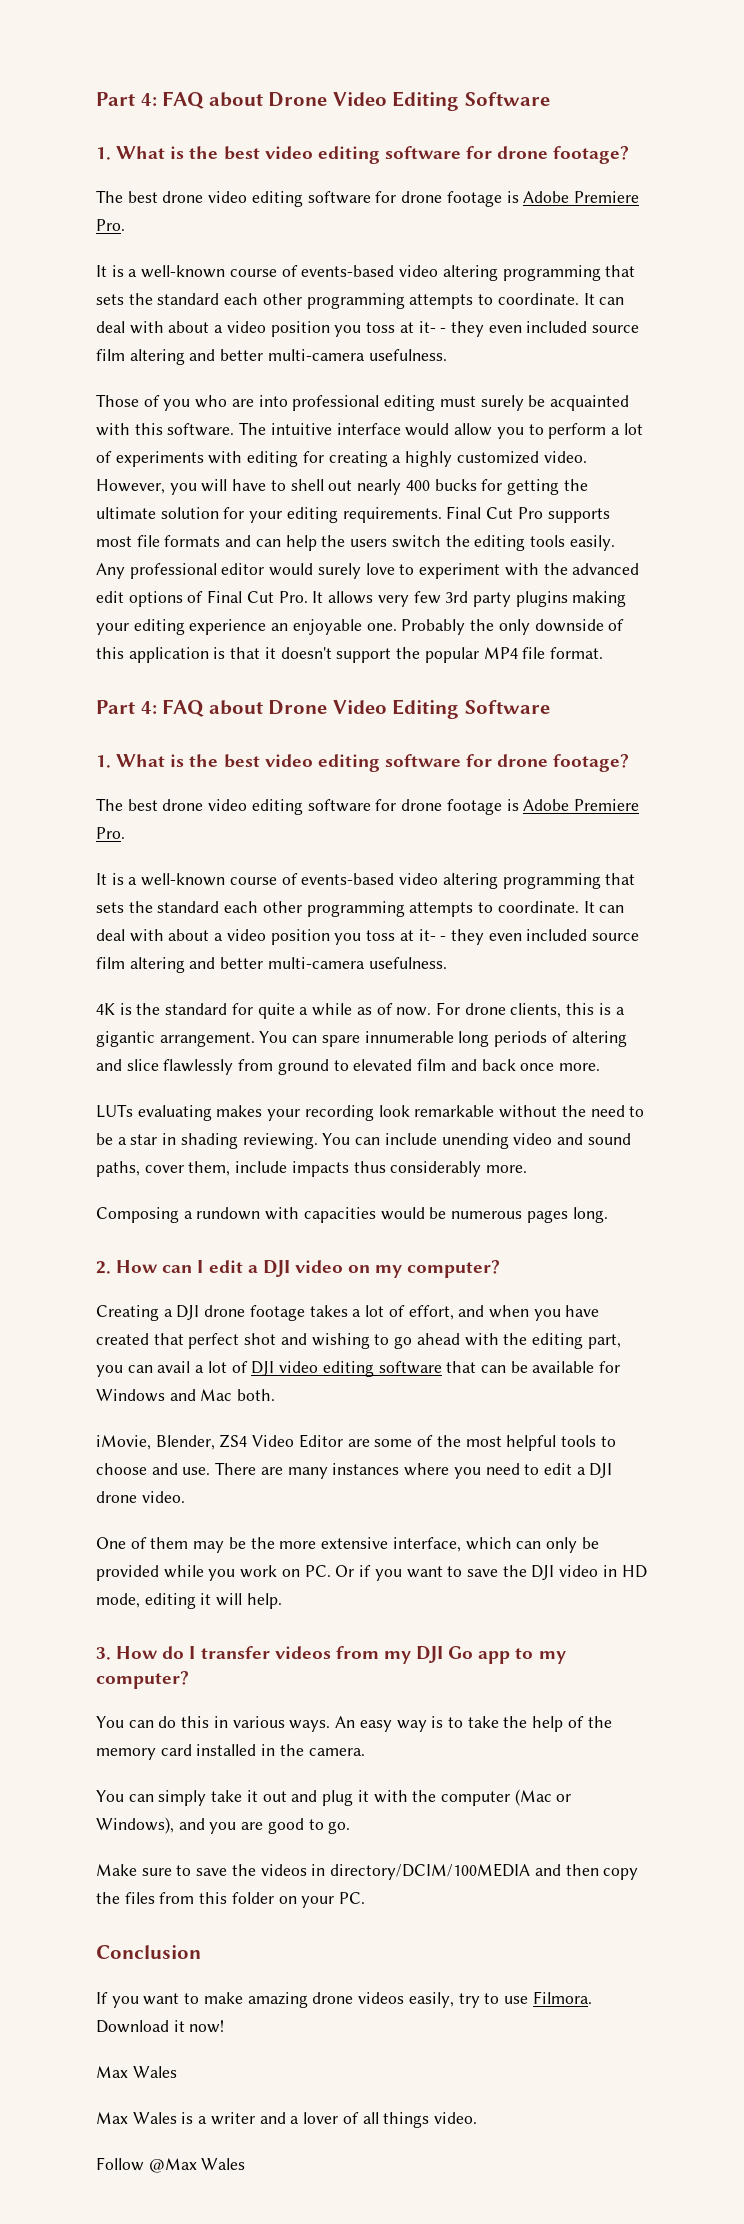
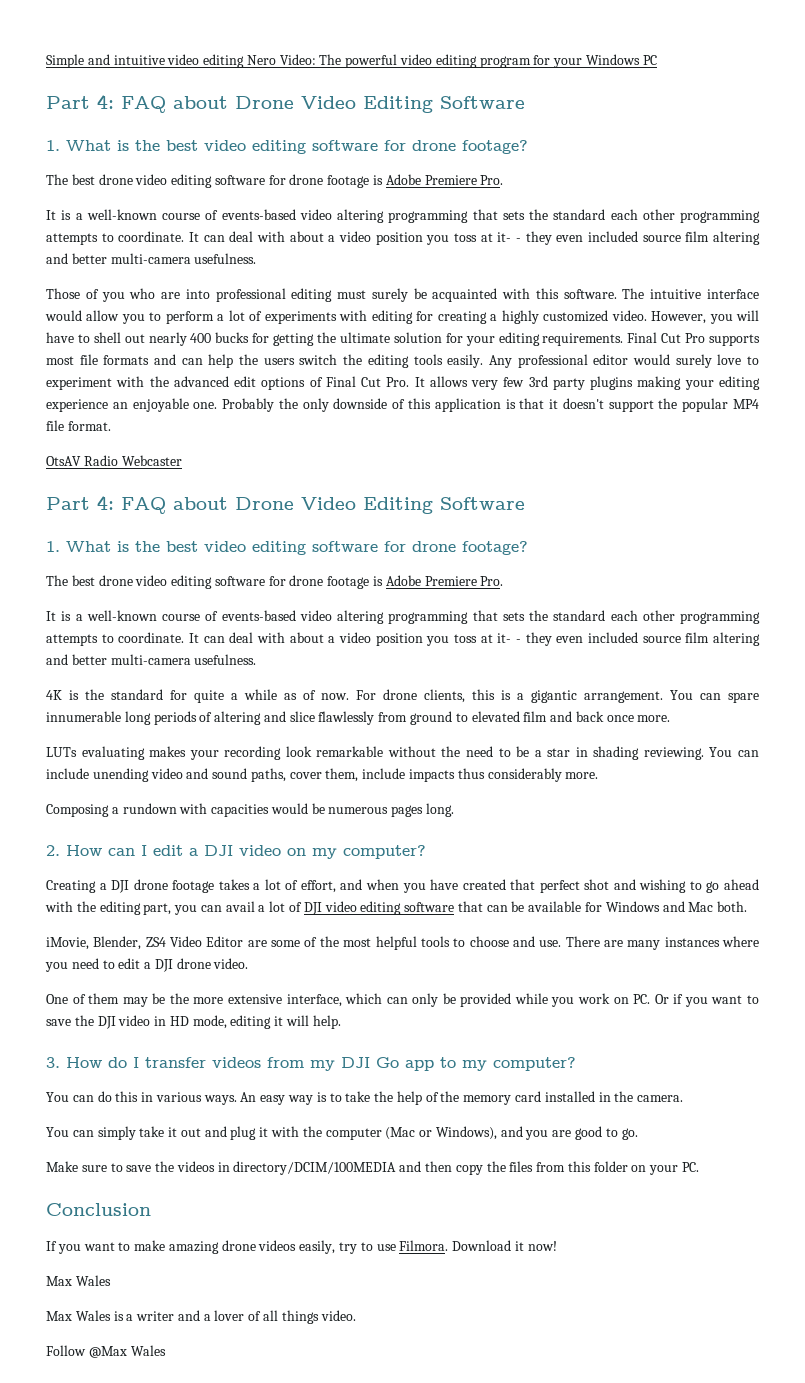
+ Simple and intuitive video editing Nero Video: The powerful video editing program for your Windows PC
+ OtsAV Radio Webcaster

